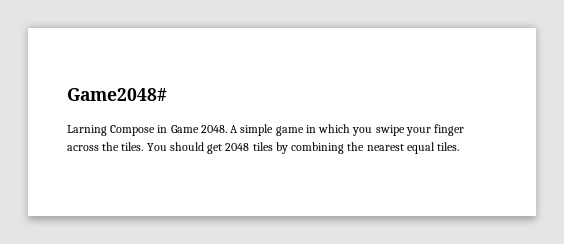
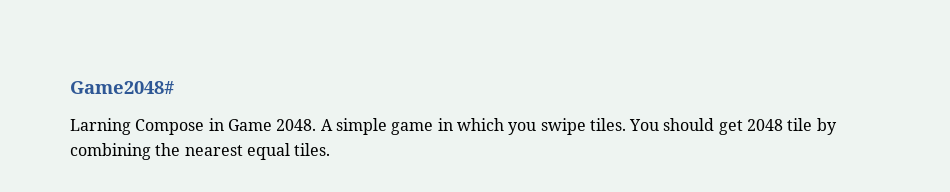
- A simple game in which you swipe your finger across the tiles.
+ A simple game in which you swipe tiles.
- You should get 2048 tiles by combining the nearest equal tiles.
+ You should get 2048 tile by combining the nearest equal tiles.

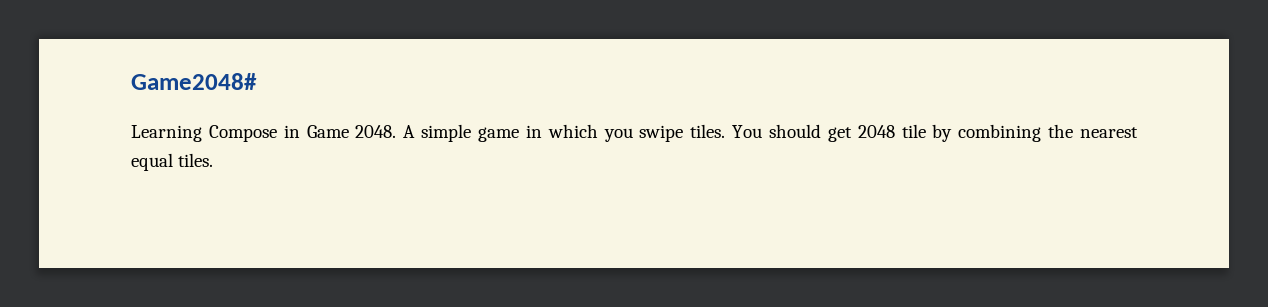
- Larning Compose in Game 2048.
+ Learning Compose in Game 2048.

